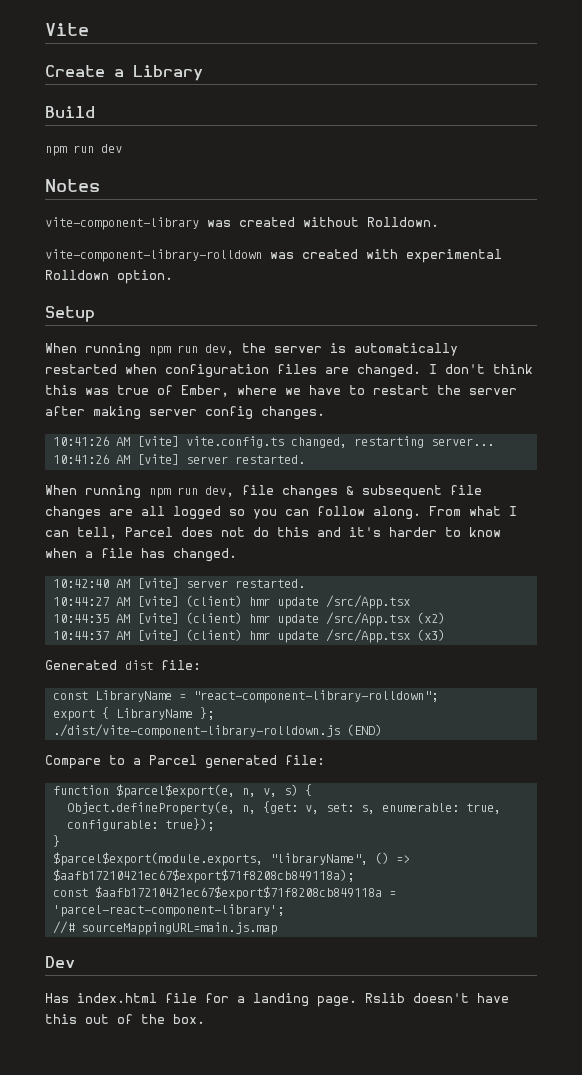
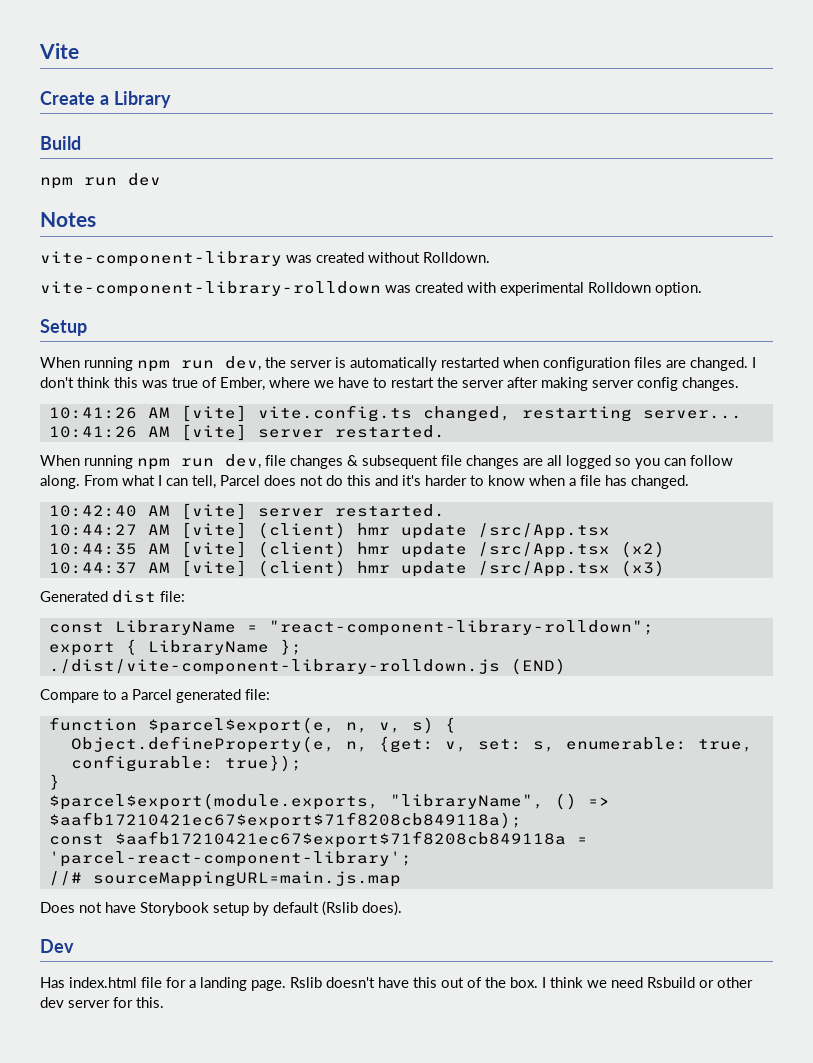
+ Does not have Storybook setup by default (Rslib does).
+ I think we need Rsbuild or other dev server for this.

